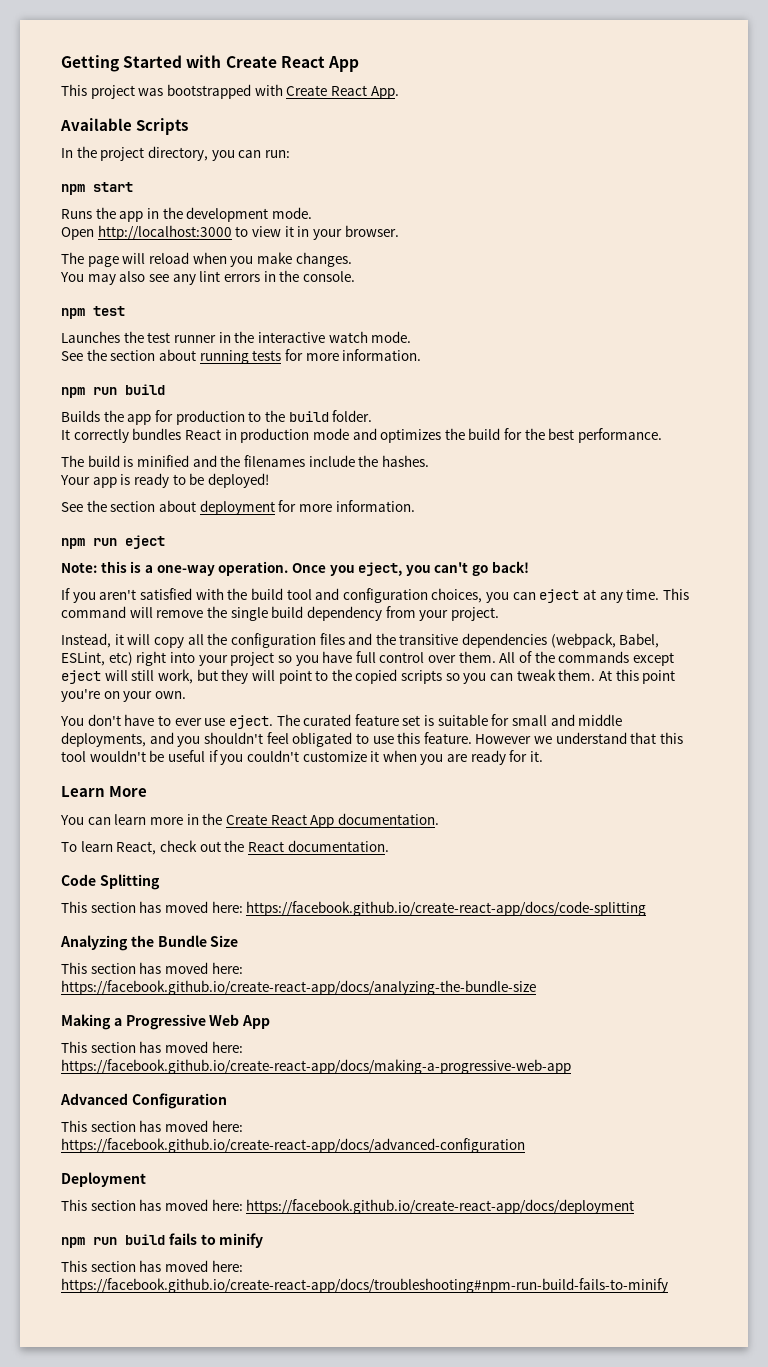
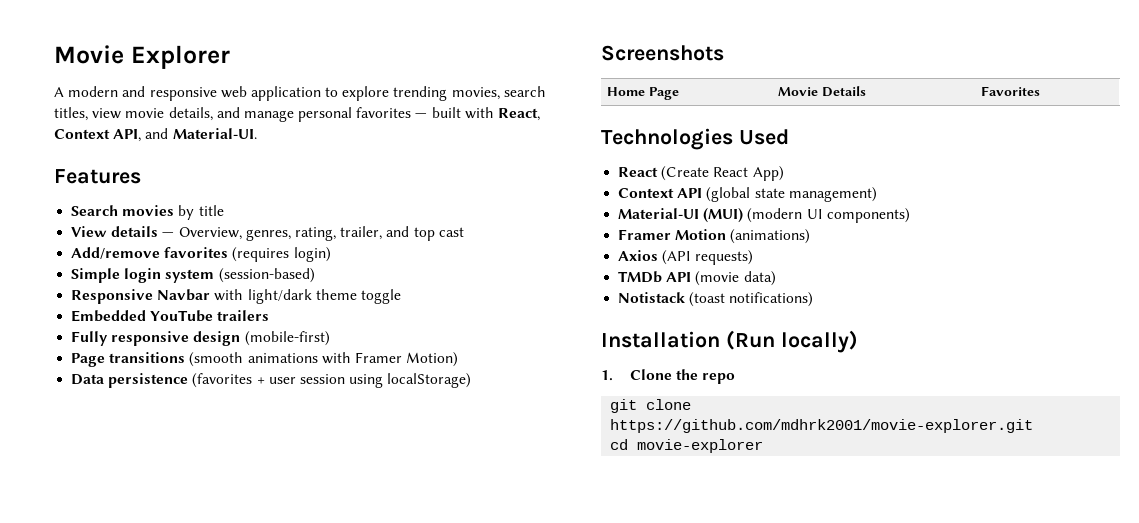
- Getting Started with Create React App
- This project was bootstrapped with Create React App.
- Available Scripts
- In the project directory, you can run:
- npm start
- Runs the app in the development mode.
- Open http://localhost:3000 to view it in your browser.
- The page will reload when you make changes.
- You may also see any lint errors in the console.
- npm test
- Launches the test runner in the interactive watch mode.
- See the section about running tests for more information.
- npm run build
- Builds the app for production to the build folder.
- It correctly bundles React in production mode and optimizes the build for the best performance.
- The build is minified and the filenames include the hashes.
- Your app is ready to be deployed!
- See the section about deployment for more information.
- npm run eject
- Note: this is a one-way operation. Once you eject, you can't go back!
- If you aren't satisfied with the build tool and configuration choices, you can eject at any time. This command will remove the single build dependency from your project.
- Instead, it will copy all the configuration files and the transitive dependencies (webpack, Babel, ESLint, etc) right into your project so you have full control over them. All of the commands except eject will still work, but they will point to the copied scripts so you can tweak them. At this point you're on your own.
- You don't have to ever use eject. The curated feature set is suitable for small and middle deployments, and you shouldn't feel obligated to use this feature. However we understand that this tool wouldn't be useful if you couldn't customize it when you are ready for it.
- Learn More
- You can learn more in the Create React App documentation.
- To learn React, check out the React documentation.
- Code Splitting
- This section has moved here: https://facebook.github.io/create-react-app/docs/code-splitting
- Analyzing the Bundle Size
- This section has moved here: https://facebook.github.io/create-react-app/docs/analyzing-the-bundle-size
- Making a Progressive Web App
- This section has moved here: https://facebook.github.io/create-react-app/docs/making-a-progressive-web-app
- Advanced Configuration
- This section has moved here: https://facebook.github.io/create-react-app/docs/advanced-configuration
- Deployment
- This section has moved here: https://facebook.github.io/create-react-app/docs/deployment
- npm run build fails to minify
- This section has moved here: https://facebook.github.io/create-react-app/docs/troubleshooting#npm-run-build-fails-to-minify
+ Movie Explorer
+ A modern and responsive web application to explore trending movies, search titles, view movie details, and manage personal favorites — built with React, Context API, and Material-UI.
+ Features
+ Search movies by title
+ View details — Overview, genres, rating, trailer, and top cast
+ Add/remove favorites (requires login)
+ Simple login system (session-based)
+ Responsive Navbar with light/dark theme toggle
+ Embedded YouTube trailers
+ Fully responsive design (mobile-first)
+ Page transitions (smooth animations with Framer Motion)
+ Data persistence (favorites + user session using localStorage)
+ Screenshots
+ Home Page | Movie Details | Favorites
+ Technologies Used
+ React (Create React App)
+ Context API (global state management)
+ Material-UI (MUI) (modern UI components)
+ Framer Motion (animations)
+ Axios (API requests)
+ TMDb API (movie data)
+ Notistack (toast notifications)
+ Installation (Run locally)
+ 1. Clone the repo
+ git clone https://github.com/mdhrk2001/movie-explorer.git
+ cd movie-explorer

